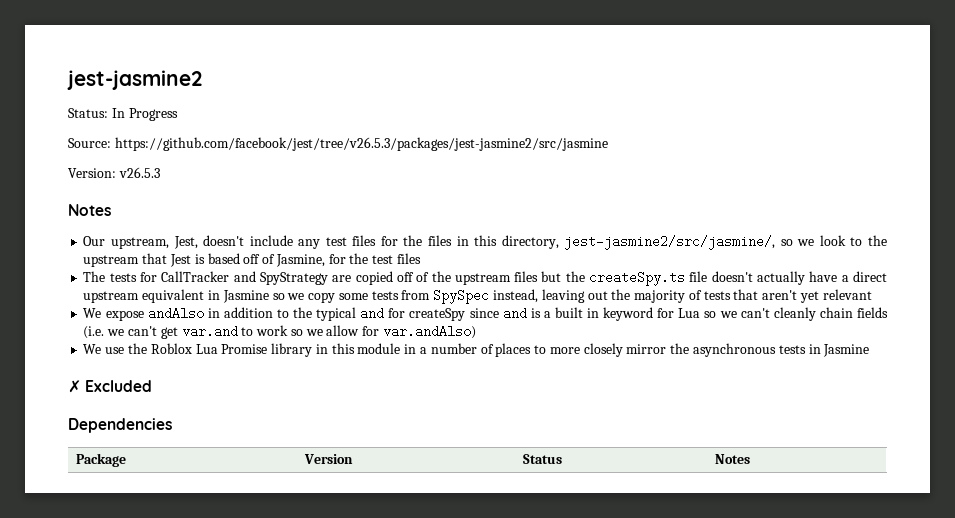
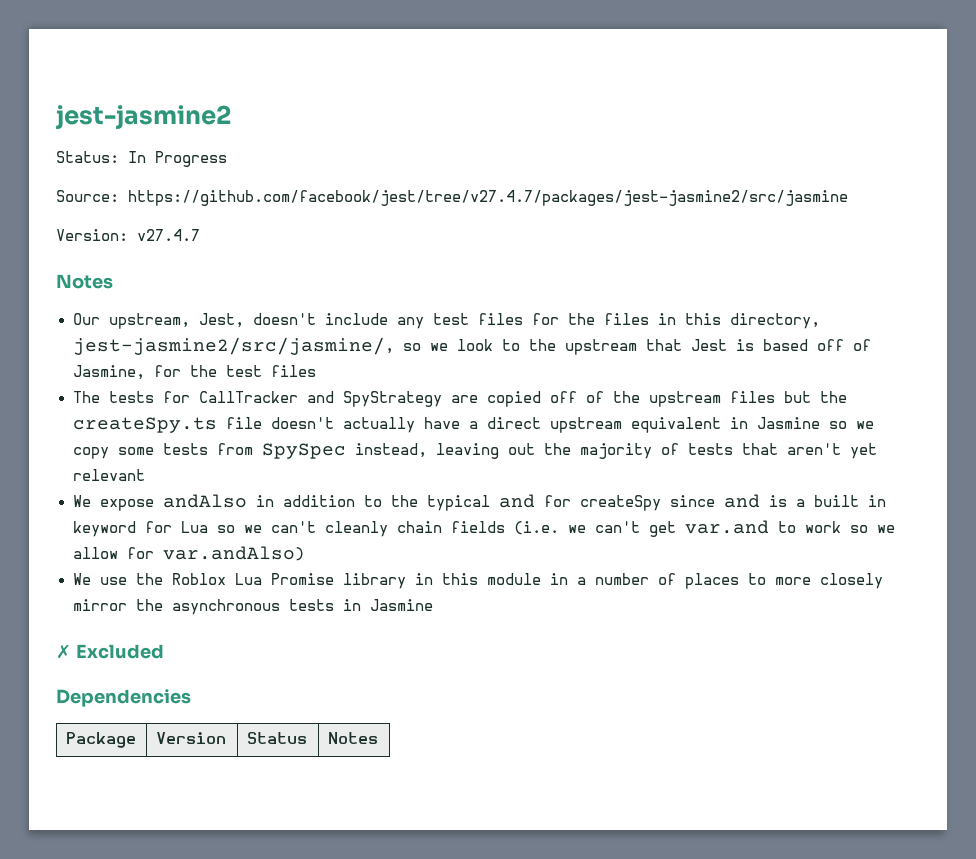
- Source: https://github.com/facebook/jest/tree/v26.5.3/packages/jest-jasmine2/src/jasmine
+ Source: https://github.com/facebook/jest/tree/v27.4.7/packages/jest-jasmine2/src/jasmine
- Version: v26.5.3
+ Version: v27.4.7

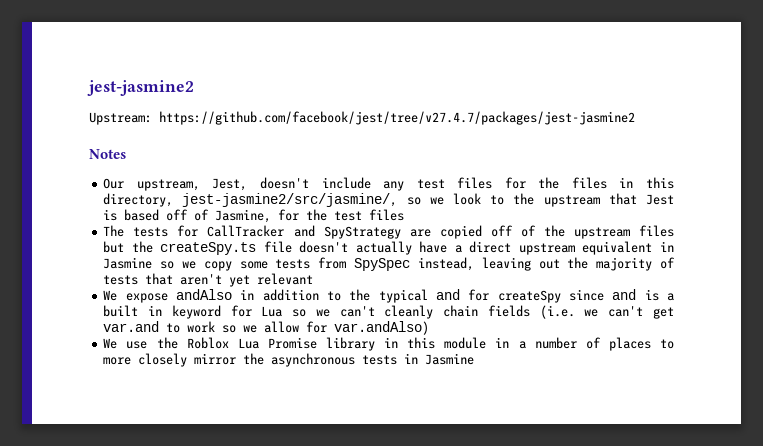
- Status: In Progress
- Source: https://github.com/facebook/jest/tree/v27.4.7/packages/jest-jasmine2/src/jasmine
- Version: v27.4.7
+ Upstream: https://github.com/facebook/jest/tree/v27.4.7/packages/jest-jasmine2
- ✗ Excluded
- Dependencies
- Package | Version | Status | Notes

